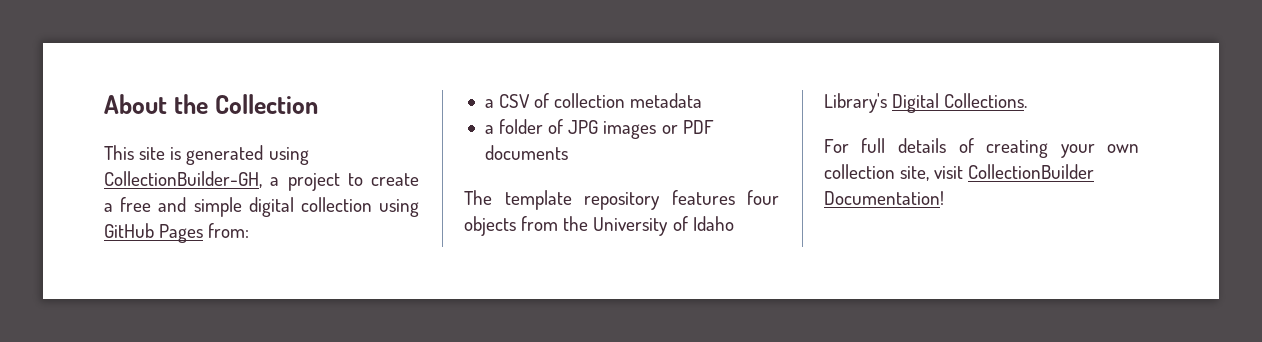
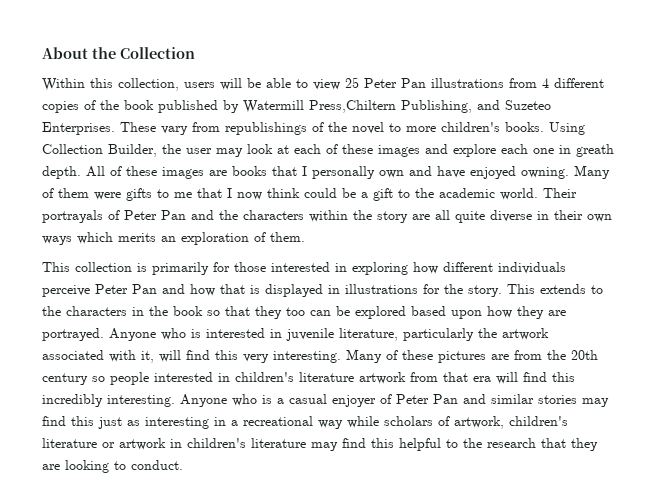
- This site is generated using CollectionBuilder-GH, a project to create a free and simple digital collection using GitHub Pages from:
- a CSV of collection metadata
- a folder of JPG images or PDF documents
- The template repository features four objects from the University of Idaho Library's Digital Collections.
- For full details of creating your own collection site, visit CollectionBuilder Documentation!
+ Within this collection, users will be able to view 25 Peter Pan illustrations from 4 different copies of the book published by Watermill Press,Chiltern Publishing, and Suzeteo Enterprises. These vary from republishings of the novel to more children's books. Using Collection Builder, the user may look at each of these images and explore each one in greath depth. All of these images are books that I personally own and have enjoyed owning. Many of them were gifts to me that I now think could be a gift to the academic world. Their portrayals of Peter Pan and the characters within the story are all quite diverse in their own ways which merits an exploration of them.
+ This collection is primarily for those interested in exploring how different individuals perceive Peter Pan and how that is displayed in illustrations for the story. This extends to the characters in the book so that they too can be explored based upon how they are portrayed. Anyone who is interested in juvenile literature, particularly the artwork associated with it, will find this very interesting. Many of these pictures are from the 20th century so people interested in children's literature artwork from that era will find this incredibly interesting. Anyone who is a casual enjoyer of Peter Pan and similar stories may find this just as interesting in a recreational way while scholars of artwork, children's literature or artwork in children's literature may find this helpful to the research that they are looking to conduct.

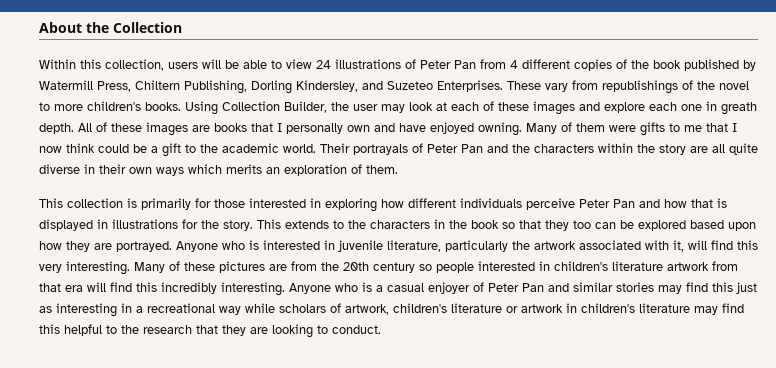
- Within this collection, users will be able to view 25 Peter Pan illustrations from 4 different copies of the book published by Watermill Press,Chiltern Publishing, and Suzeteo Enterprises.
+ Within this collection, users will be able to view 24 illustrations of Peter Pan from 4 different copies of the book published by Watermill Press, Chiltern Publishing, Dorling Kindersley, and Suzeteo Enterprises.

